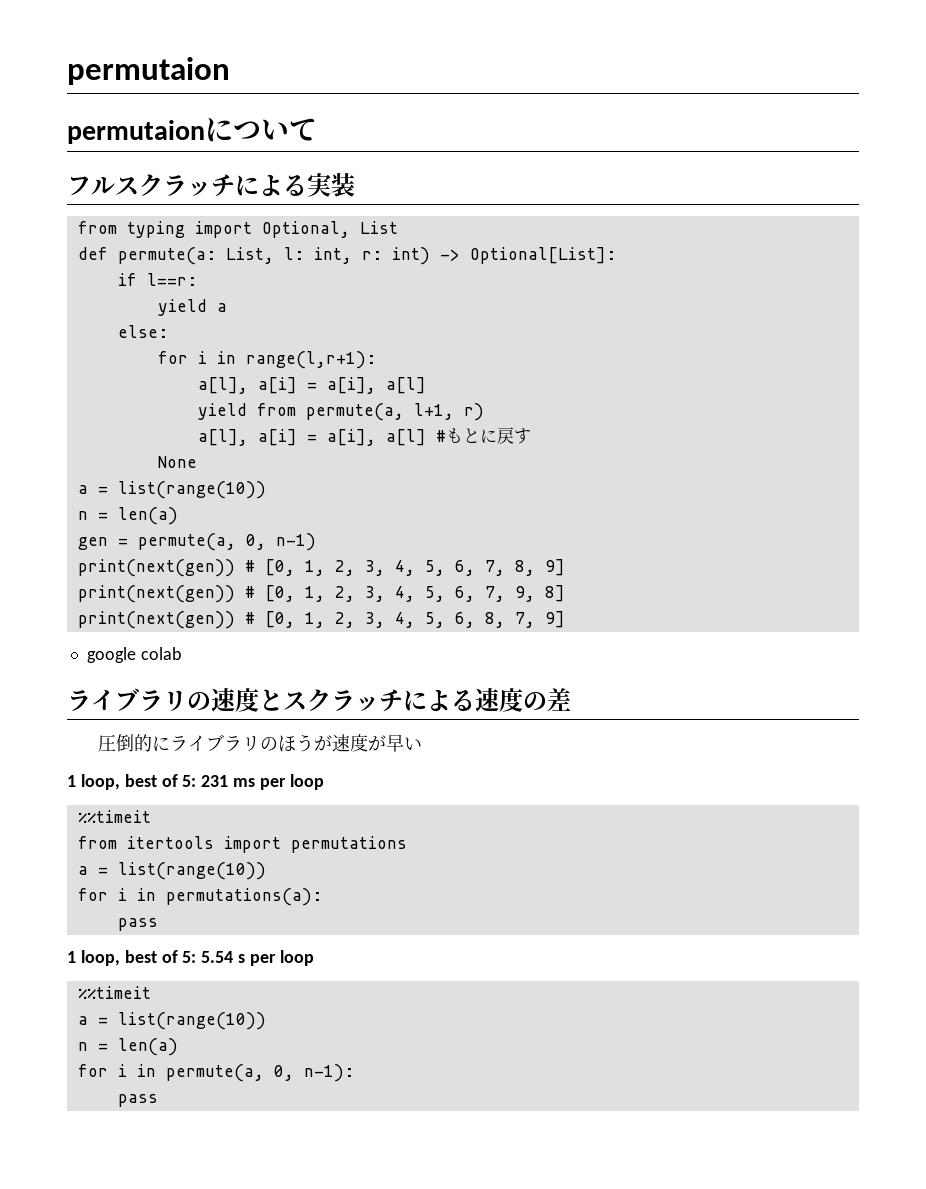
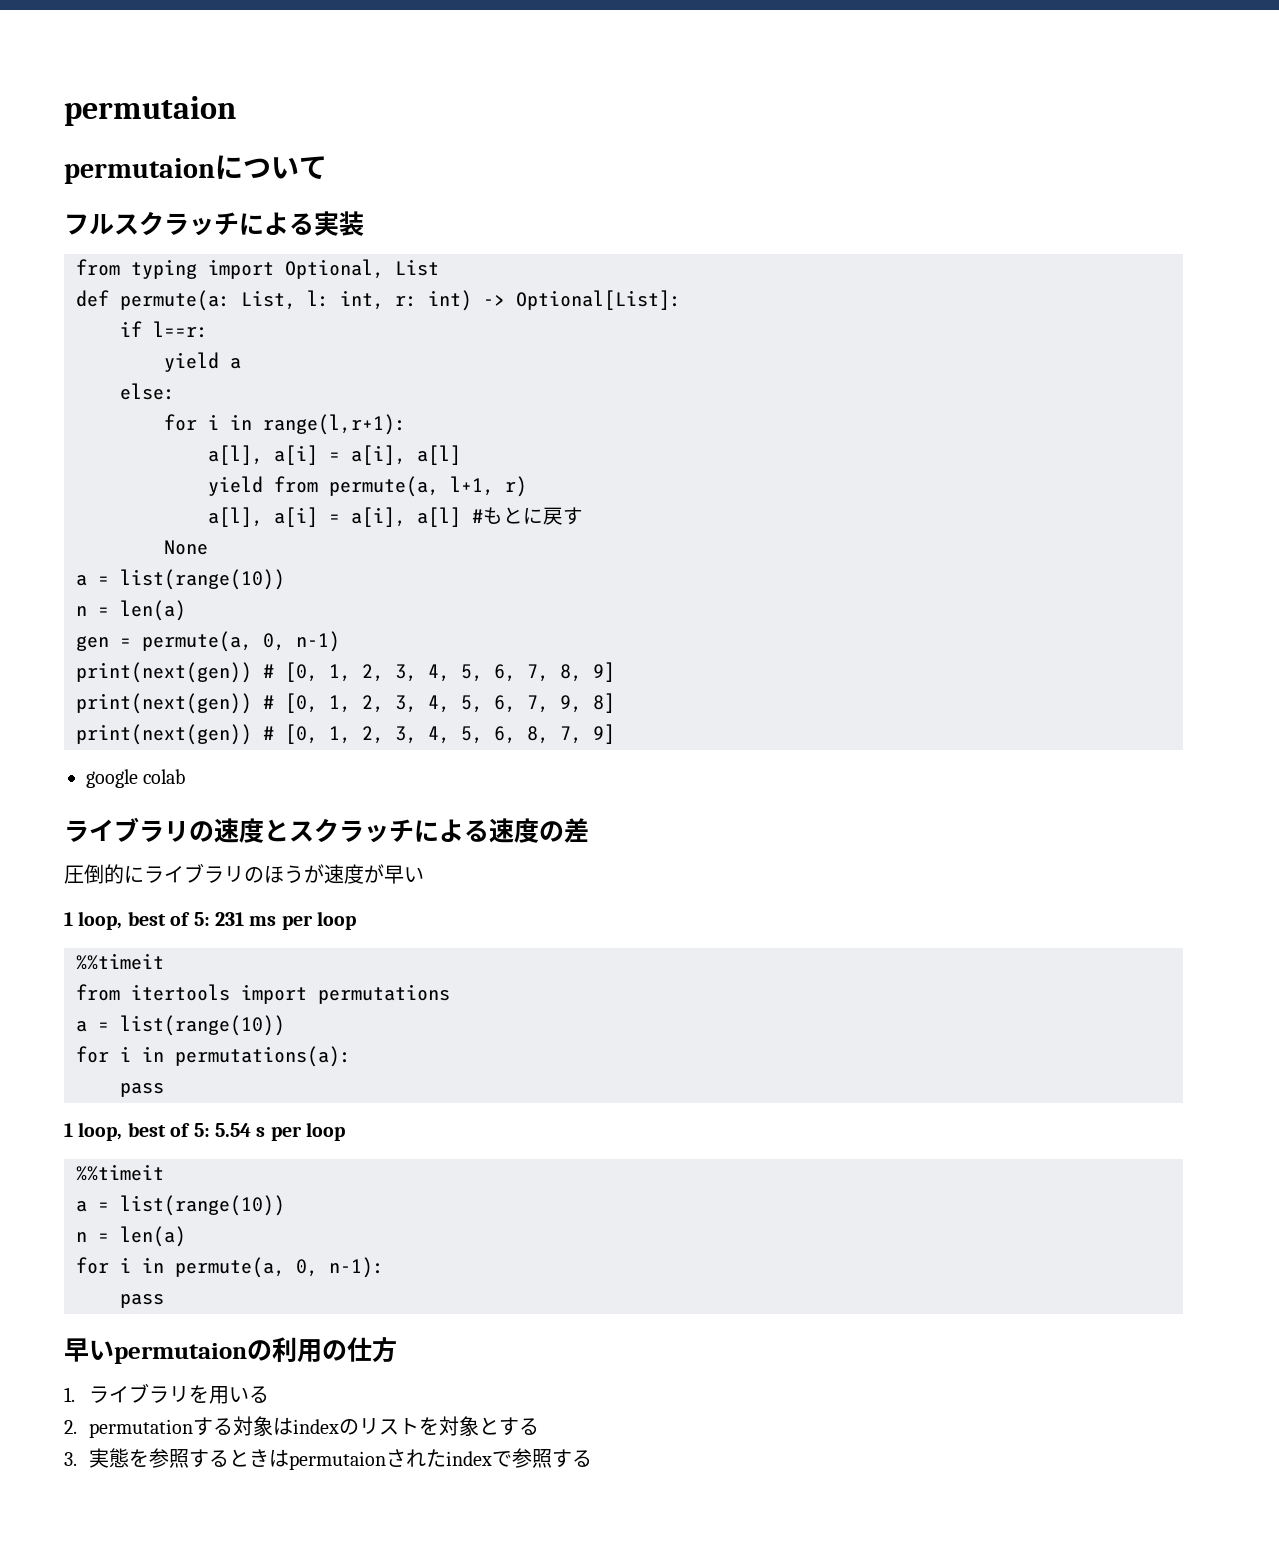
+ 早いpermutaionの利用の仕方
+ 1.ライブラリを用いる
+ 2. permutationする対象はindexのリストを対象とする
+ 3.実態を参照するときはpermutaionされたindexで参照する

